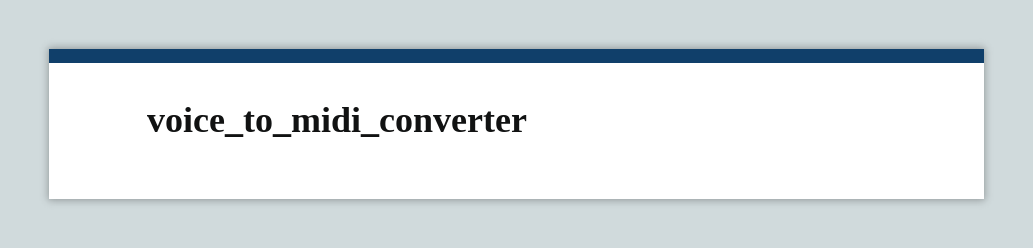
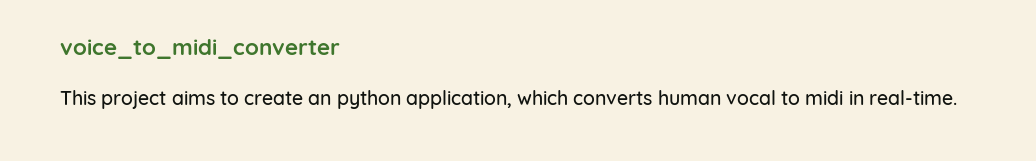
+ This project aims to create an python application, which converts human vocal to midi in real-time.

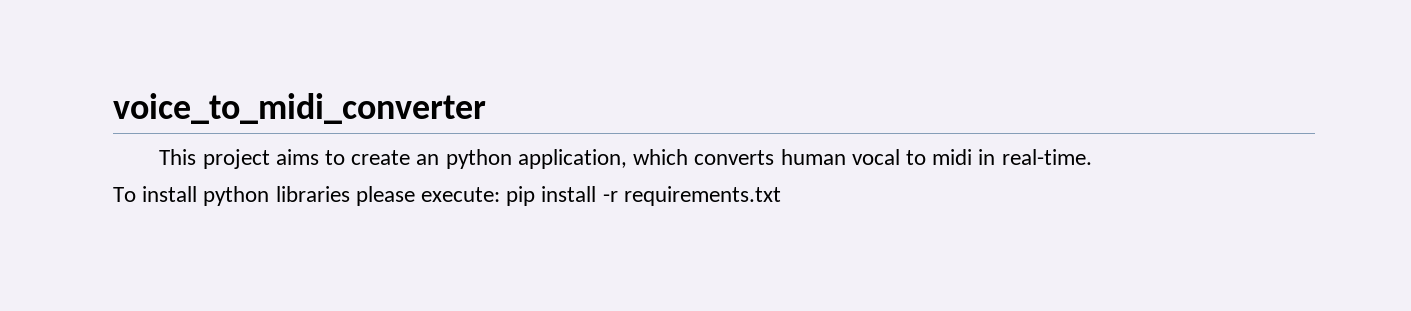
+ To install python libraries please execute: pip install -r requirements.txt

